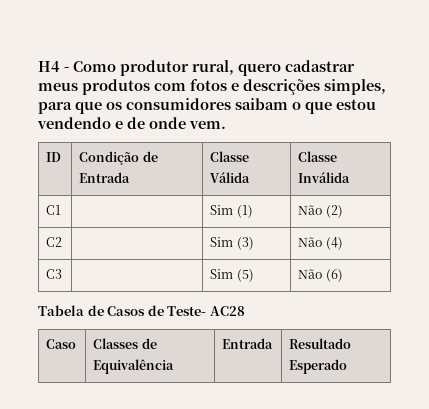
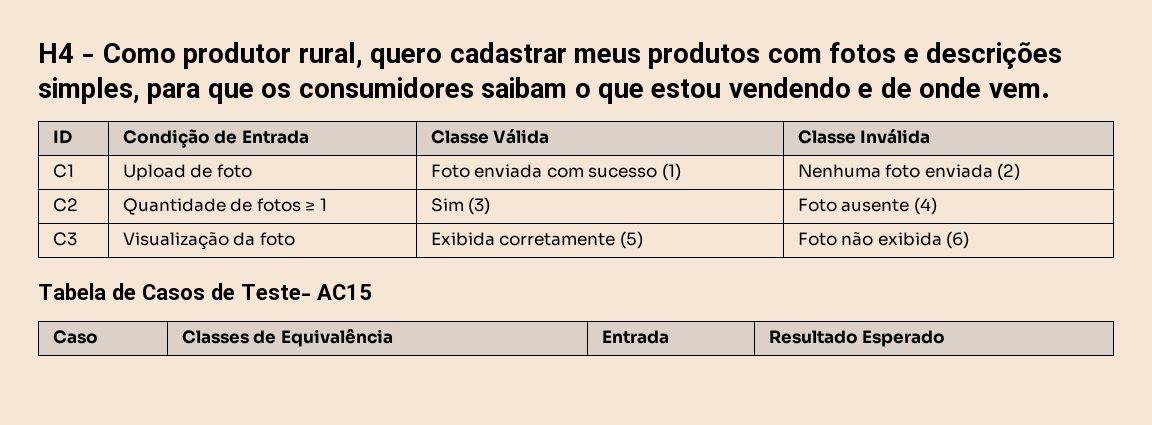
- C1 | | Sim (1) | Não (2)
- C2 | | Sim (3) | Não (4)
+ C1 | Upload de foto | Foto enviada com sucesso (1) | Nenhuma foto enviada (2)
+ C2 | Quantidade de fotos ≥ 1 | Sim (3) | Foto ausente (4)
- C3 | | Sim (5) | Não (6)
+ C3 | Visualização da foto | Exibida corretamente (5) | Foto não exibida (6)
- Tabela de Casos de Teste- AC28
+ Tabela de Casos de Teste- AC15

